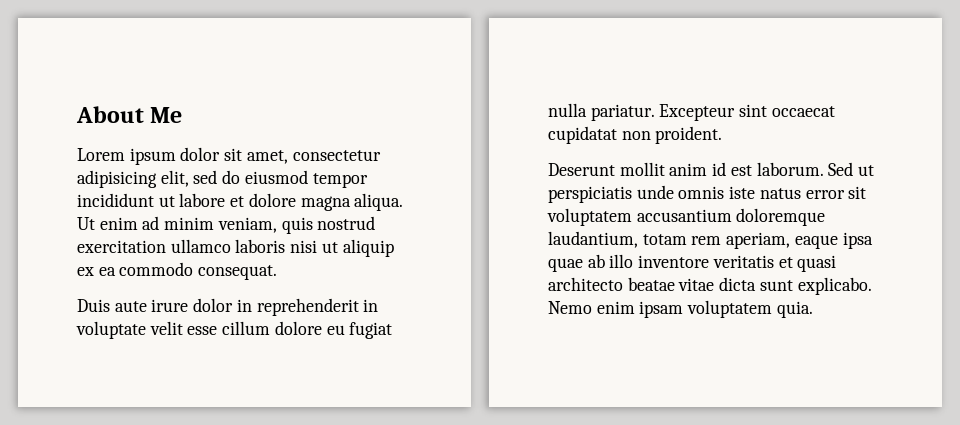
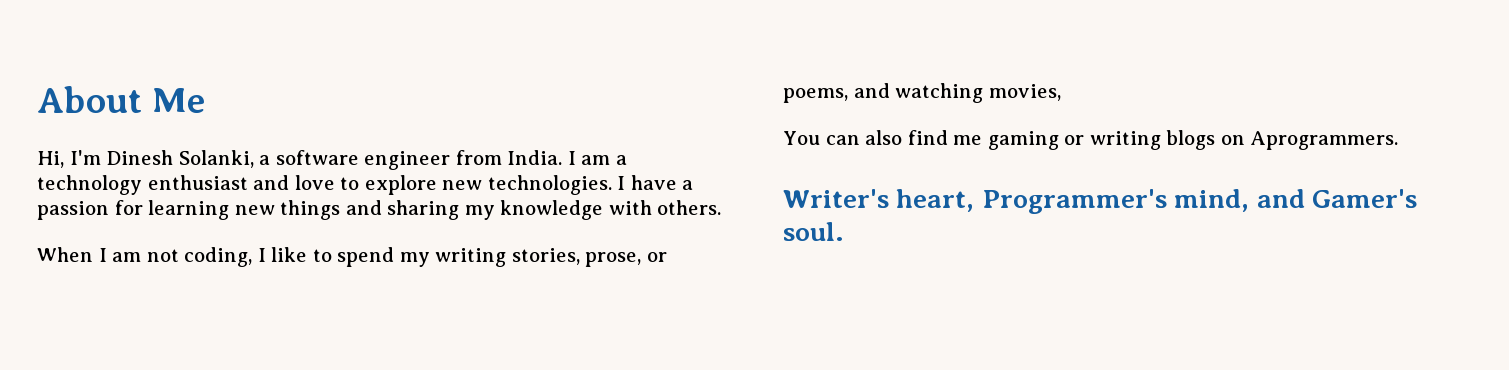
- Lorem ipsum dolor sit amet, consectetur adipisicing elit, sed do eiusmod tempor incididunt ut labore et dolore magna aliqua. Ut enim ad minim veniam, quis nostrud exercitation ullamco laboris nisi ut aliquip ex ea commodo consequat.
- Duis aute irure dolor in reprehenderit in voluptate velit esse cillum dolore eu fugiat nulla pariatur. Excepteur sint occaecat cupidatat non proident.
- Deserunt mollit anim id est laborum. Sed ut perspiciatis unde omnis iste natus error sit voluptatem accusantium doloremque laudantium, totam rem aperiam, eaque ipsa quae ab illo inventore veritatis et quasi architecto beatae vitae dicta sunt explicabo. Nemo enim ipsam voluptatem quia.
+ Hi, I'm Dinesh Solanki, a software engineer from India. I am a technology enthusiast and love to explore new technologies. I have a passion for learning new things and sharing my knowledge with others.
+ When I am not coding, I like to spend my writing stories, prose, or poems, and watching movies,
+ You can also find me gaming or writing blogs on Aprogrammers.
+ Writer's heart, Programmer's mind, and Gamer's soul.

